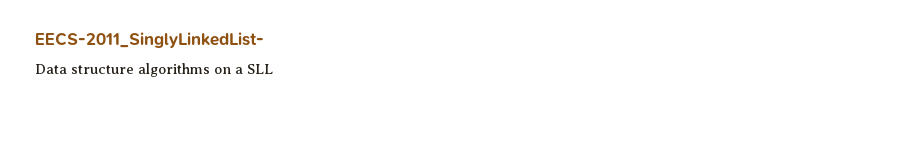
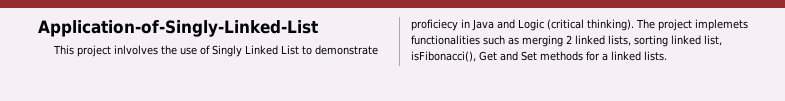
- EECS-2011_SinglyLinkedList-
- Data structure algorithms on a SLL
+ Application-of-Singly-Linked-List
+ This project inlvolves the use of Singly Linked List to demonstrate proficiecy in Java and Logic (critical thinking). The project implemets functionalities such as merging 2 linked lists, sorting linked list, isFibonacci(), Get and Set methods for a linked lists.

